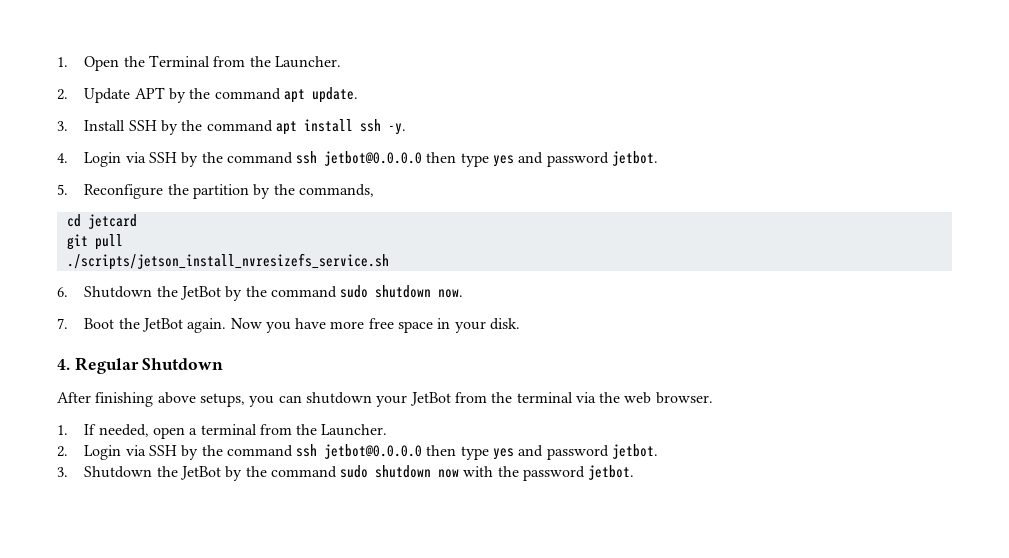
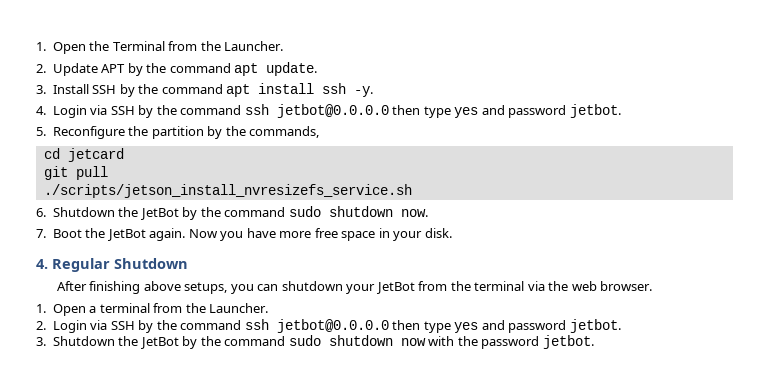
- 1. If needed, open a terminal from the Launcher.
+ 1. Open a terminal from the Launcher.

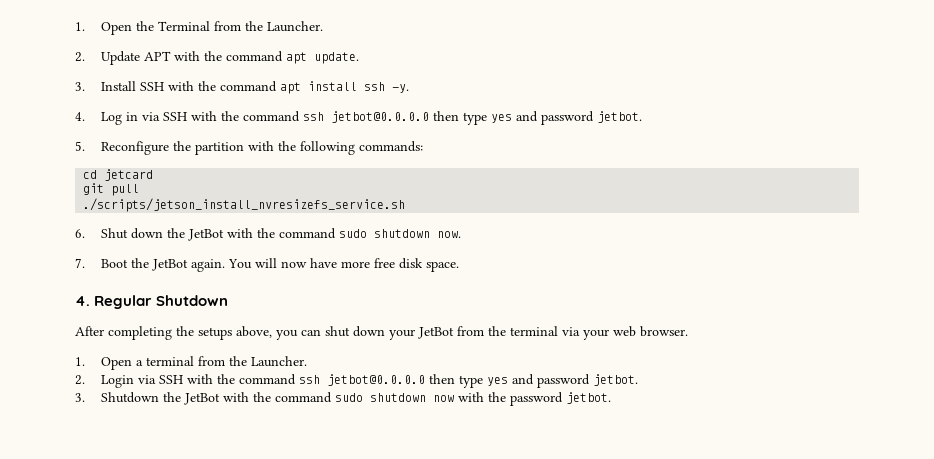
- 2. Update APT by the command apt update.
+ 2. Update APT with the command apt update.
- 3. Install SSH by the command apt install ssh -y.
+ 3. Install SSH with the command apt install ssh -y.
- 4. Login via SSH by the command ssh jetbot@0.0.0.0 then type yes and password jetbot.
+ 4. Log in via SSH with the command ssh jetbot@0.0.0.0 then type yes and password jetbot.
- 5. Reconfigure the partition by the commands,
+ 5. Reconfigure the partition with the following commands:
- 6. Shutdown the JetBot by the command sudo shutdown now.
+ 6. Shut down the JetBot with the command sudo shutdown now.
- Now you have more free space in your disk.
+ You will now have more free disk space.
  4. Regular Shutdown
- After finishing above setups, you can shutdown your JetBot from the terminal via the web browser.
+ After completing the setups above, you can shut down your JetBot from the terminal via your web browser.
- 2. Login via SSH by the command ssh jetbot@0.0.0.0 then type yes and password jetbot.
+ 2. Login via SSH with the command ssh jetbot@0.0.0.0 then type yes and password jetbot.
- 3. Shutdown the JetBot by the command sudo shutdown now with the password jetbot.
+ 3. Shutdown the JetBot with the command sudo shutdown now with the password jetbot.

